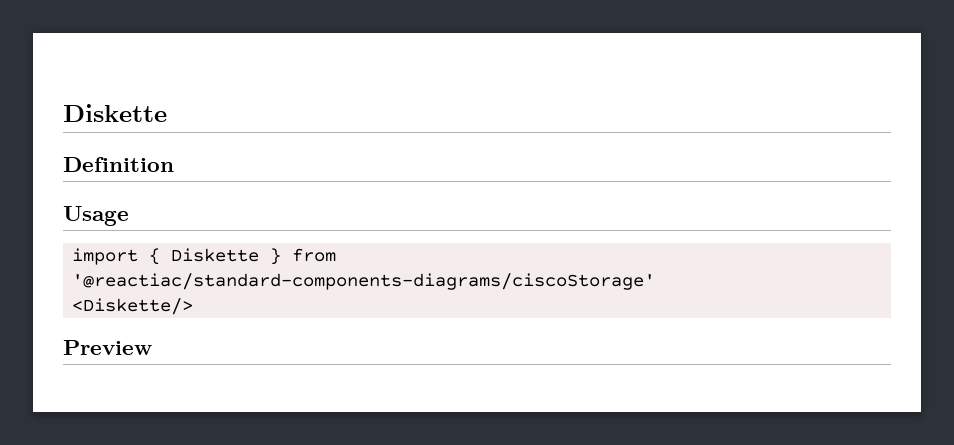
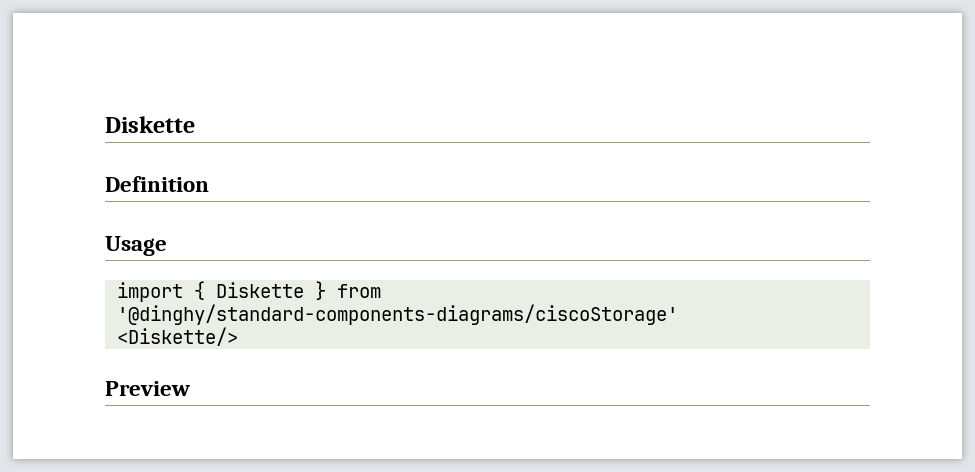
- import { Diskette } from '@reactiac/standard-components-diagrams/ciscoStorage'
+ import { Diskette } from '@dinghy/standard-components-diagrams/ciscoStorage'

